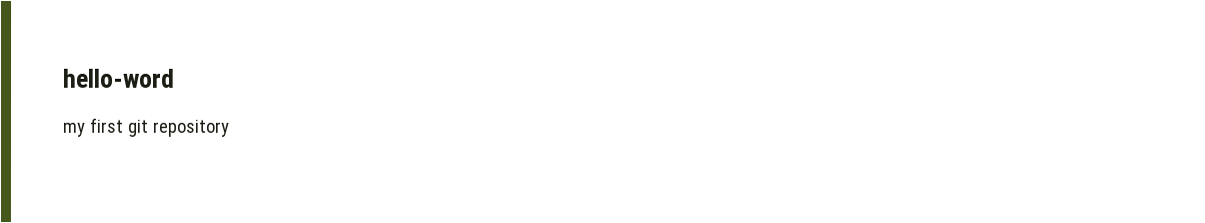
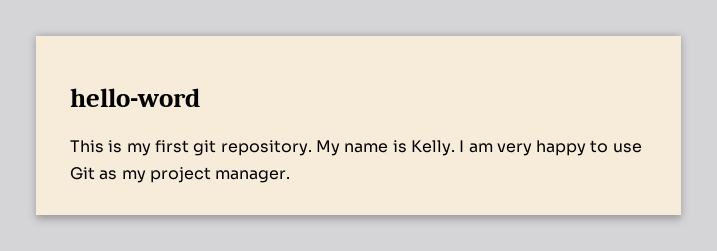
- my first git repository
+ This is my first git repository. My name is Kelly. I am very happy to use Git as my project manager.

